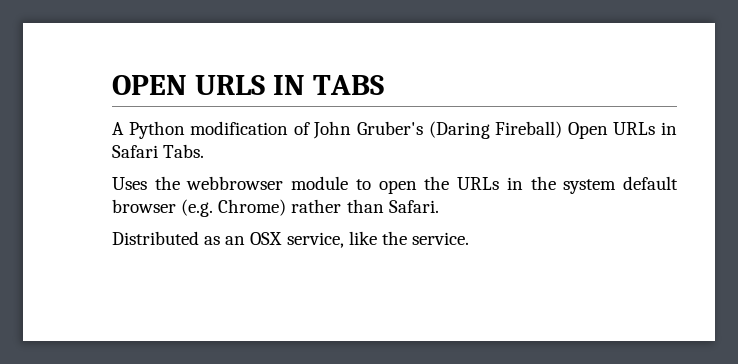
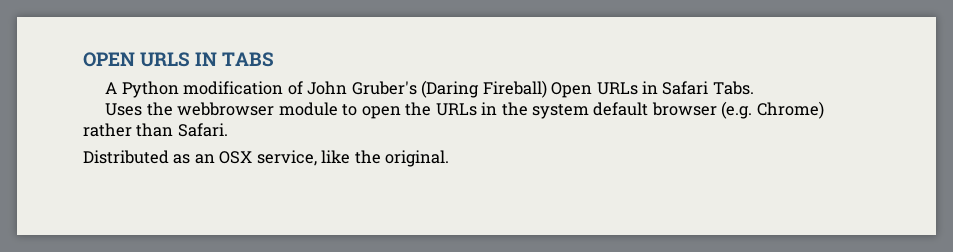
- Distributed as an OSX service, like the service.
+ Distributed as an OSX service, like the original.

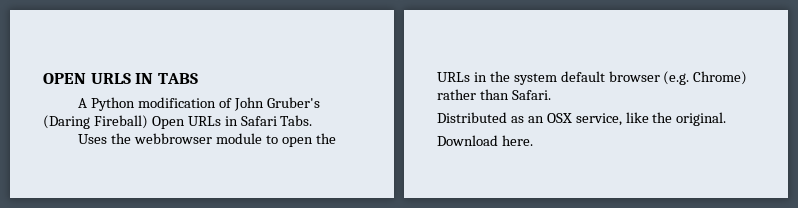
+ Download here.

